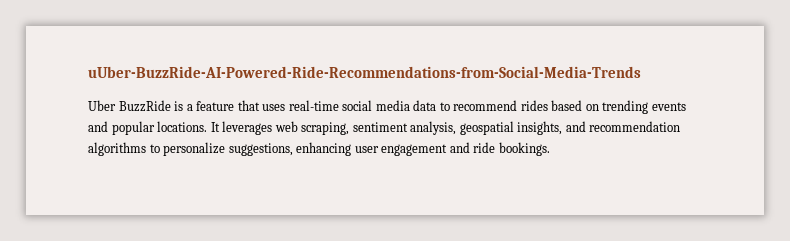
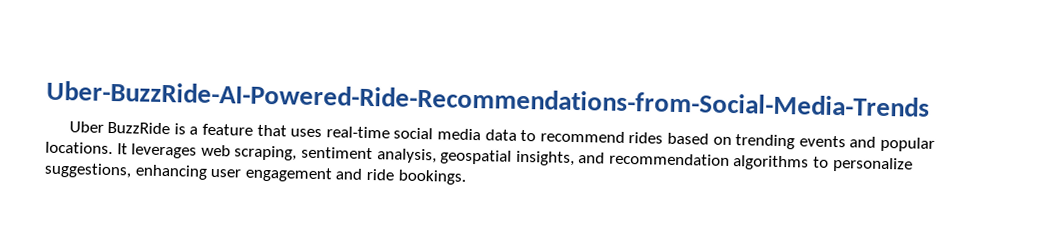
- uUber-BuzzRide-AI-Powered-Ride-Recommendations-from-Social-Media-Trends
+ Uber-BuzzRide-AI-Powered-Ride-Recommendations-from-Social-Media-Trends

